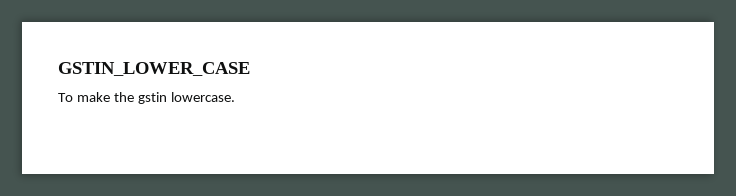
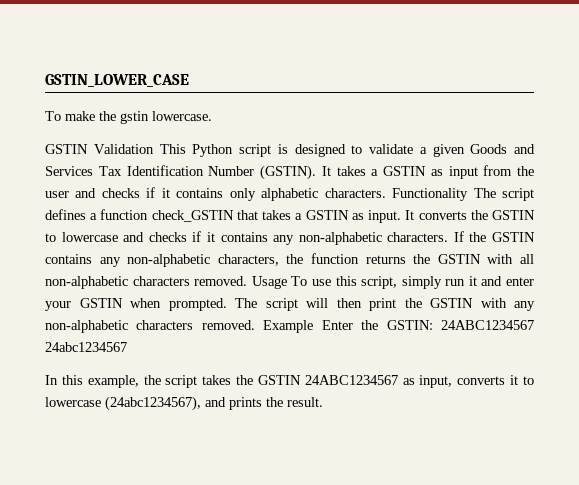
+ GSTIN Validation This Python script is designed to validate a given Goods and Services Tax Identification Number (GSTIN). It takes a GSTIN as input from the user and checks if it contains only alphabetic characters. Functionality The script defines a function check_GSTIN that takes a GSTIN as input. It converts the GSTIN to lowercase and checks if it contains any non-alphabetic characters. If the GSTIN contains any non-alphabetic characters, the function returns the GSTIN with all non-alphabetic characters removed. Usage To use this script, simply run it and enter your GSTIN when prompted. The script will then print the GSTIN with any non-alphabetic characters removed. Example Enter the GSTIN: 24ABC1234567 24abc1234567
+ In this example, the script takes the GSTIN 24ABC1234567 as input, converts it to lowercase (24abc1234567), and prints the result.

